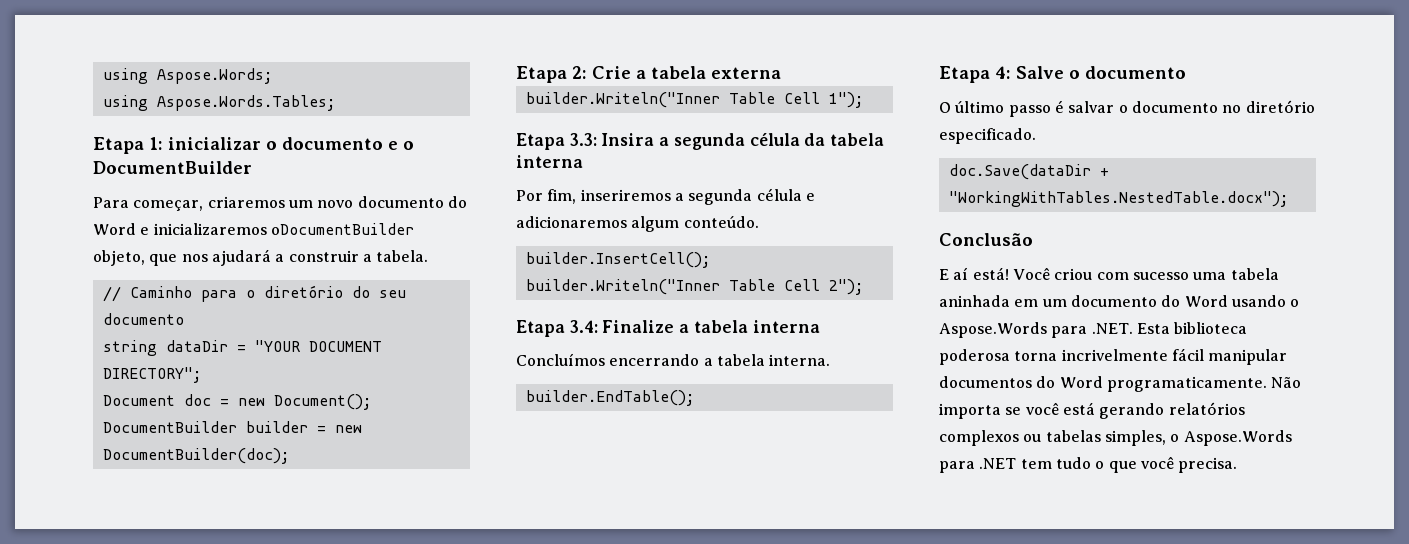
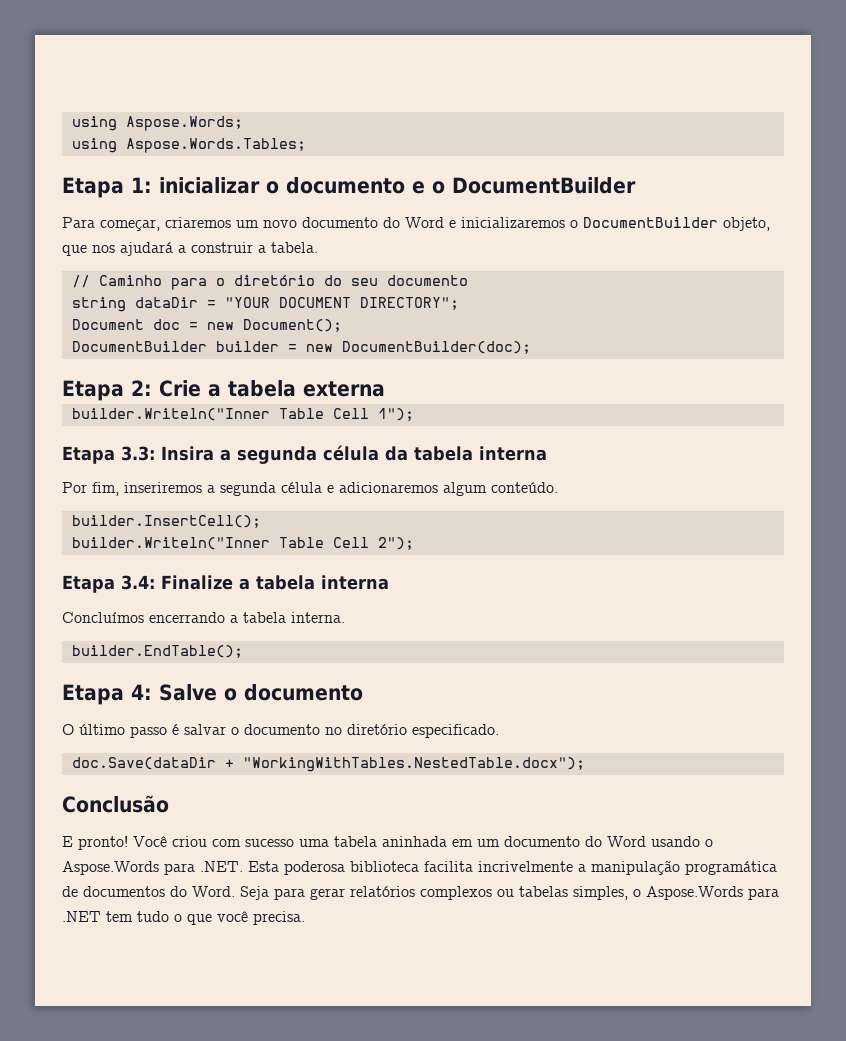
- Para começar, criaremos um novo documento do Word e inicializaremos oDocumentBuilder objeto, que nos ajudará a construir a tabela.
+ Para começar, criaremos um novo documento do Word e inicializaremos o DocumentBuilder objeto, que nos ajudará a construir a tabela.
- E aí está!
+ E pronto!
- Você criou com sucesso uma tabela aninhada em um documento do Word usando o Aspose.Words para .NET. Esta biblioteca poderosa torna incrivelmente fácil manipular documentos do Word programaticamente. Não importa se você está gerando relatórios complexos ou tabelas simples, o Aspose.Words para .NET tem tudo o que você precisa.
+ Você criou com sucesso uma tabela aninhada em um documento do Word usando o Aspose.Words para .NET. Esta poderosa biblioteca facilita incrivelmente a manipulação programática de documentos do Word. Seja para gerar relatórios complexos ou tabelas simples, o Aspose.Words para .NET tem tudo o que você precisa.

